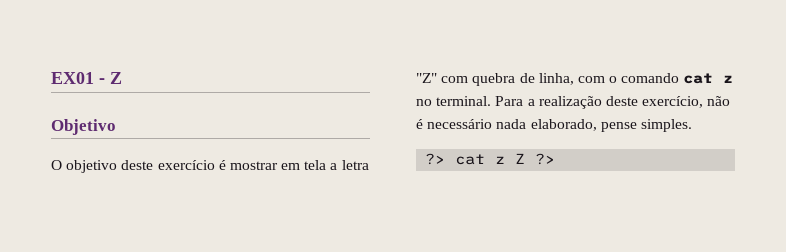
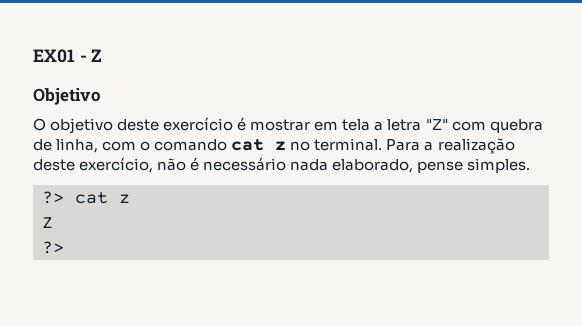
- ?> cat z Z ?>
+ ?> cat z
+ Z
+ ?>

